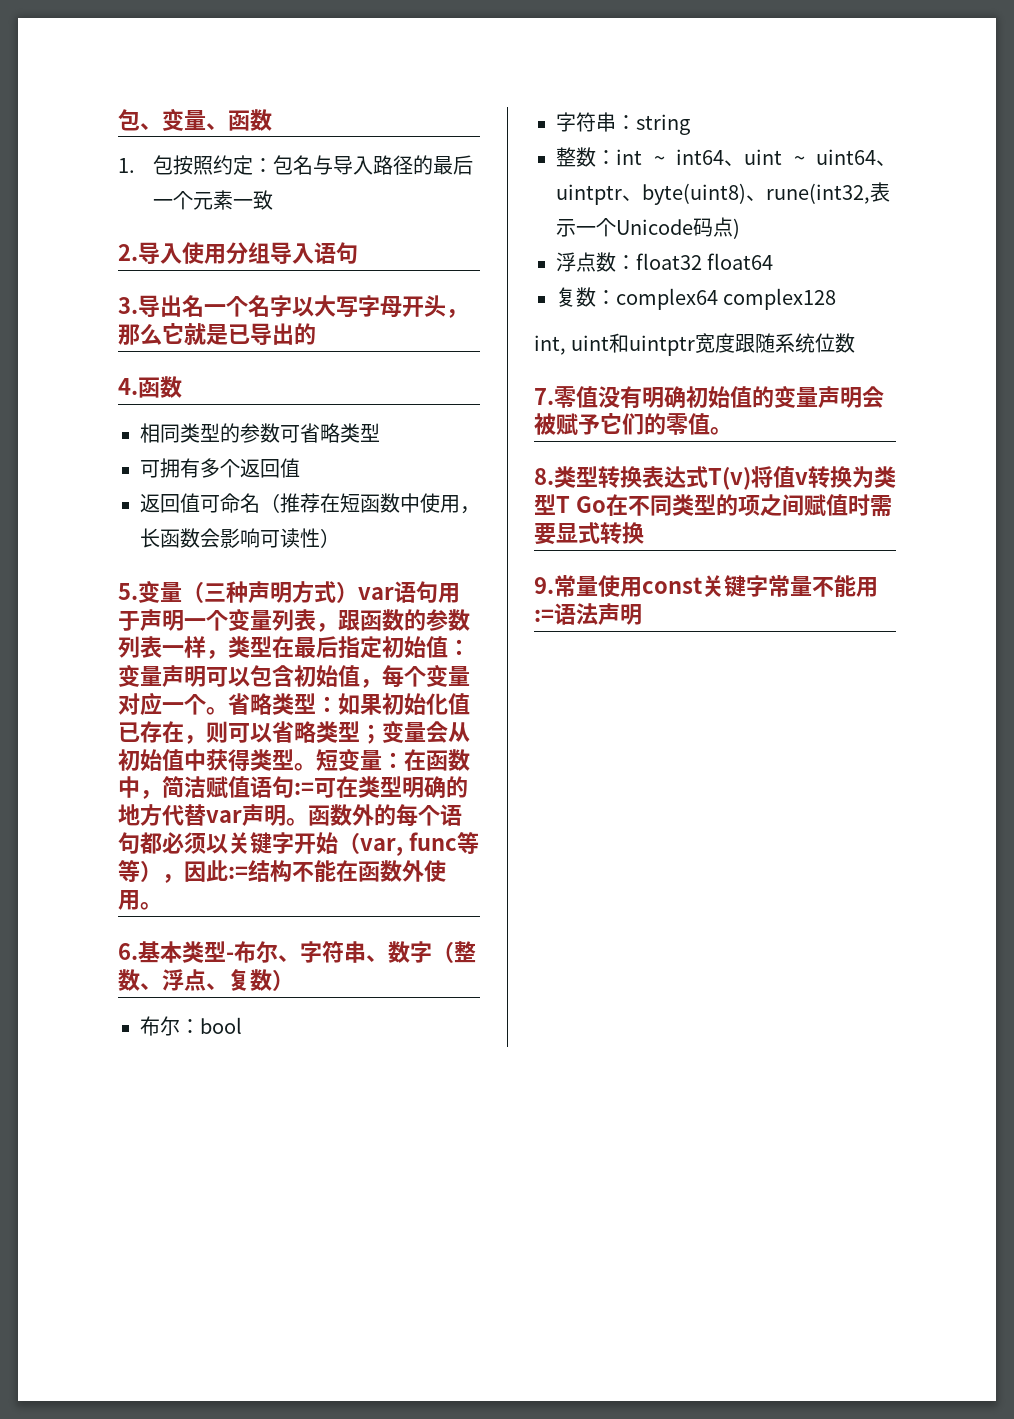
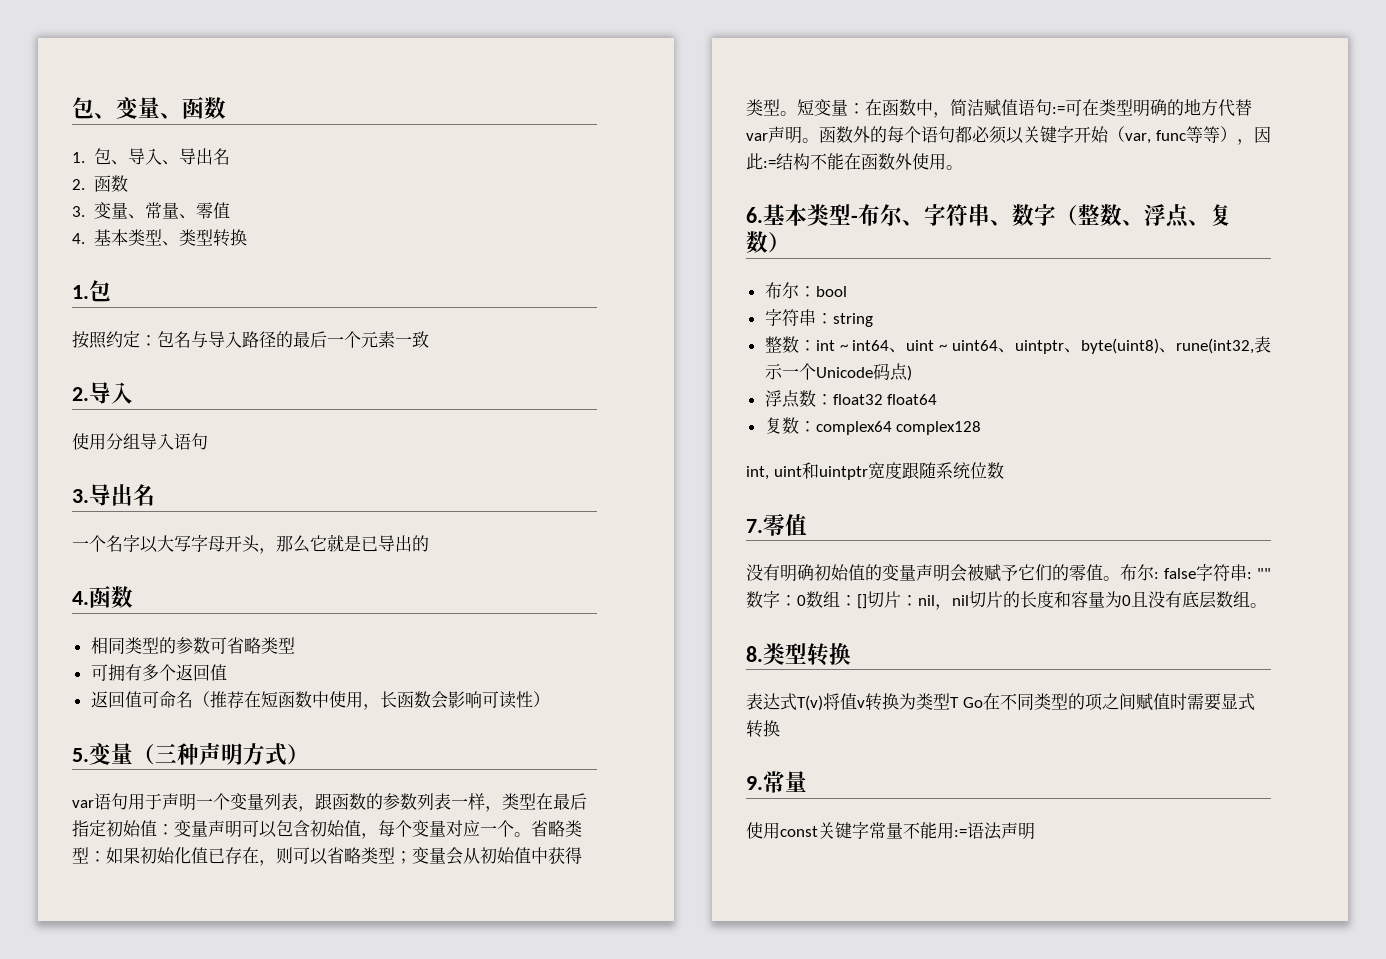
- 1.包按照约定：包名与导入路径的最后一个元素一致
+ 1.包、导入、导出名
+ 2.函数
+ 3.变量、常量、零值
+ 4.基本类型、类型转换
+ 1.包
+ 按照约定：包名与导入路径的最后一个元素一致
- 2.导入使用分组导入语句
+ 2.导入
+ 使用分组导入语句
- 3.导出名一个名字以大写字母开头，那么它就是已导出的
+ 3.导出名
+ 一个名字以大写字母开头，那么它就是已导出的
- 5.变量（三种声明方式）var语句用于声明一个变量列表，跟函数的参数列表一样，类型在最后指定初始值：变量声明可以包含初始值，每个变量对应一个。
+ 5.变量（三种声明方式）
+ var语句用于声明一个变量列表，跟函数的参数列表一样，类型在最后指定初始值：变量声明可以包含初始值，每个变量对应一个。
- 7.零值没有明确初始值的变量声明会被赋予它们的零值。
+ 7.零值
+ 没有明确初始值的变量声明会被赋予它们的零值。布尔: false字符串: ""数字：0数组：[]切片：nil，nil切片的长度和容量为0且没有底层数组。
- 8.类型转换表达式T(v)将值v转换为类型T Go在不同类型的项之间赋值时需要显式转换
+ 8.类型转换
+ 表达式T(v)将值v转换为类型T Go在不同类型的项之间赋值时需要显式转换
- 9.常量使用const关键字常量不能用:=语法声明
+ 9.常量
+ 使用const关键字常量不能用:=语法声明

